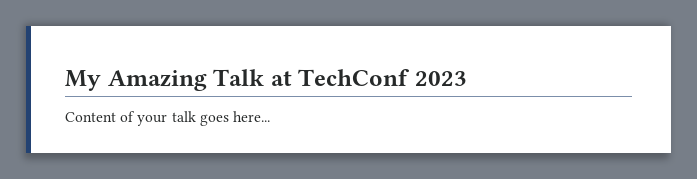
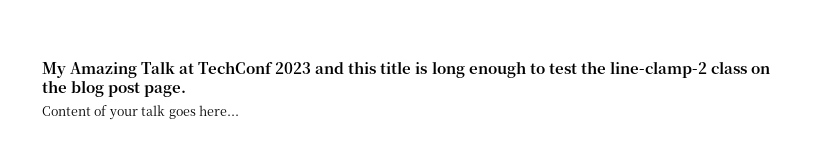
- My Amazing Talk at TechConf 2023
+ My Amazing Talk at TechConf 2023 and this title is long enough to test the line-clamp-2 class on the blog post page.

